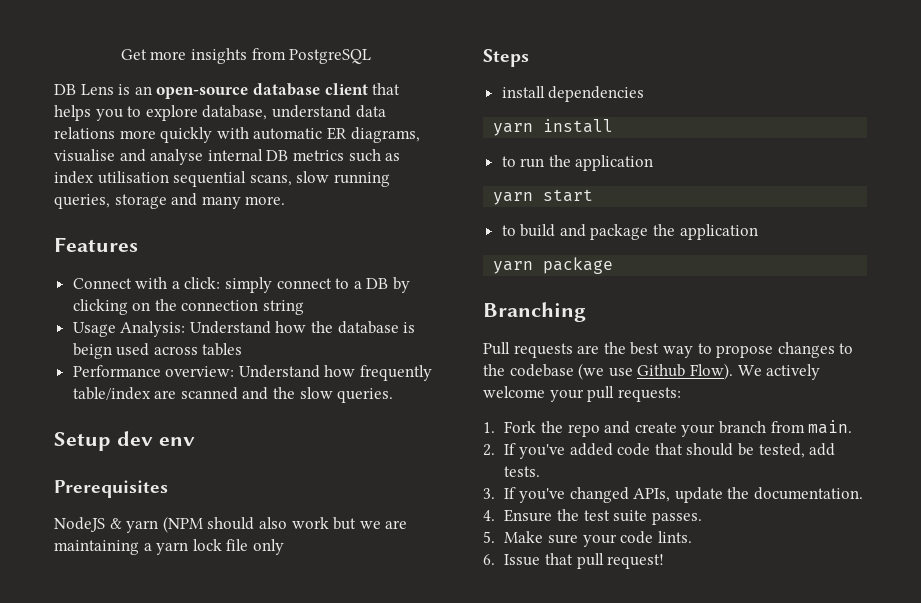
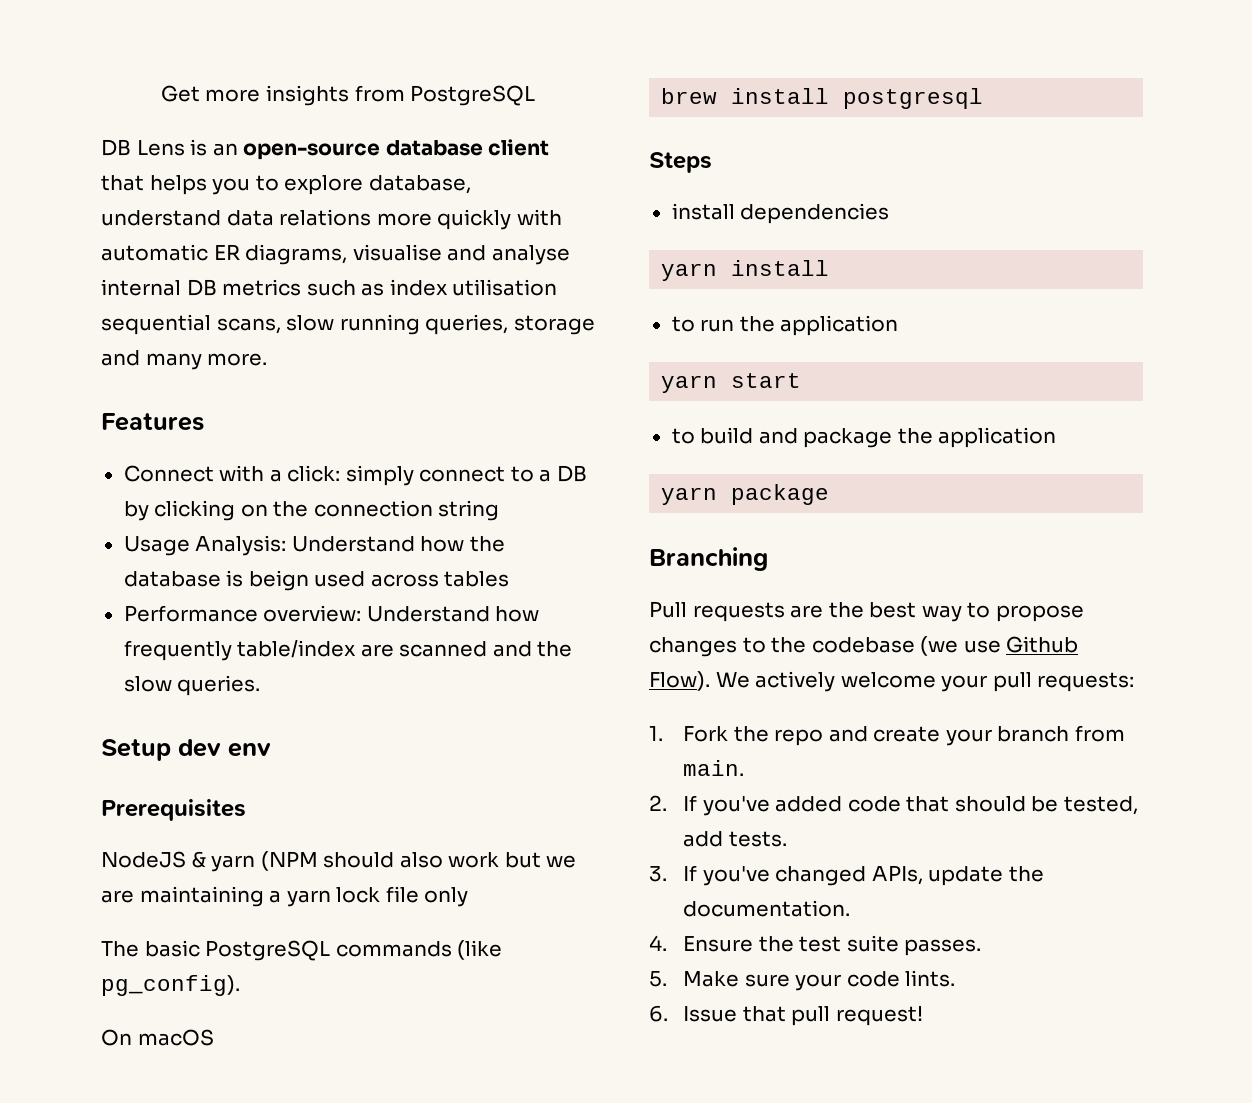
+ The basic PostgreSQL commands (like pg_config).
+ On macOS
+ brew install postgresql

